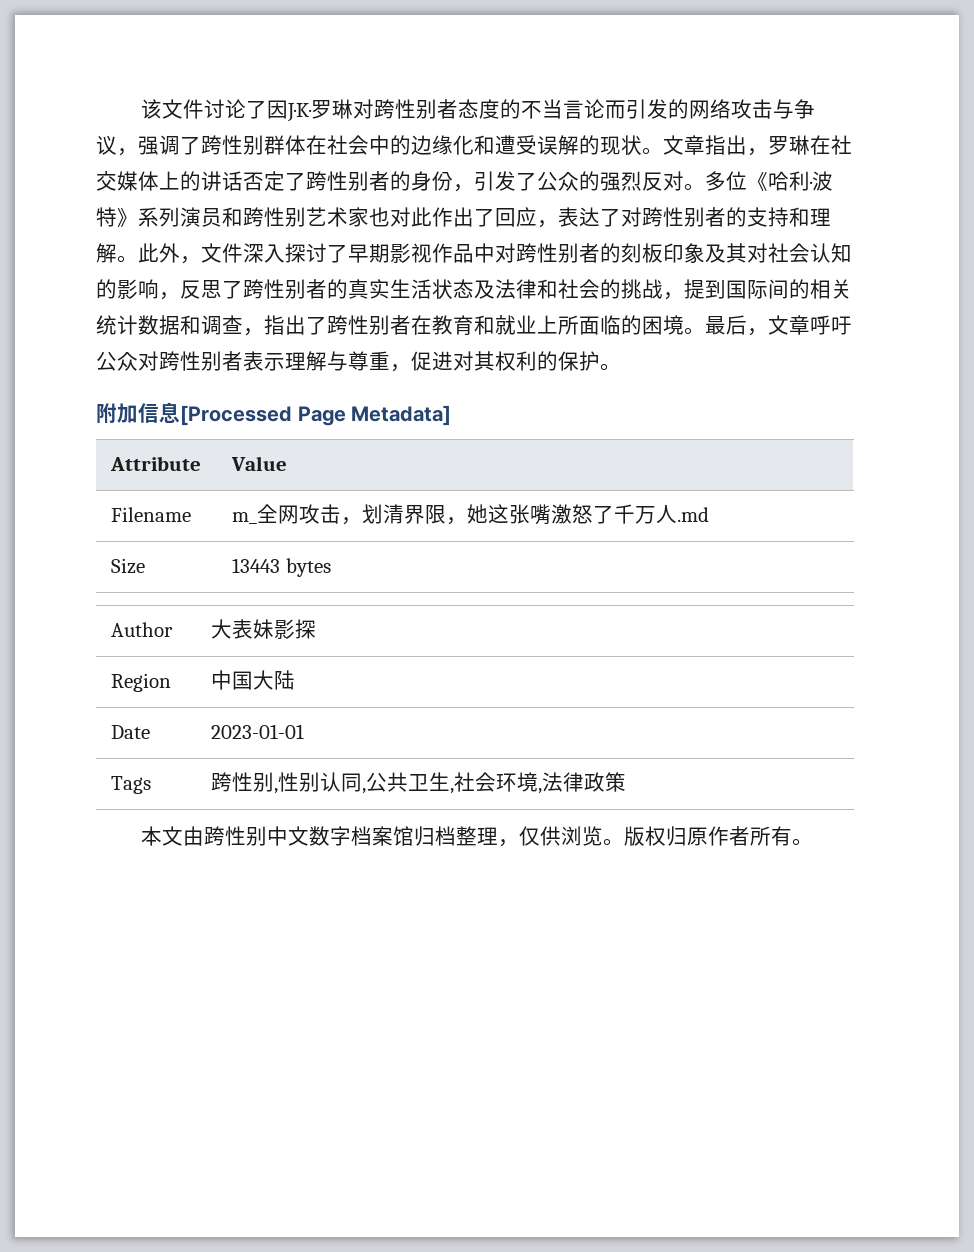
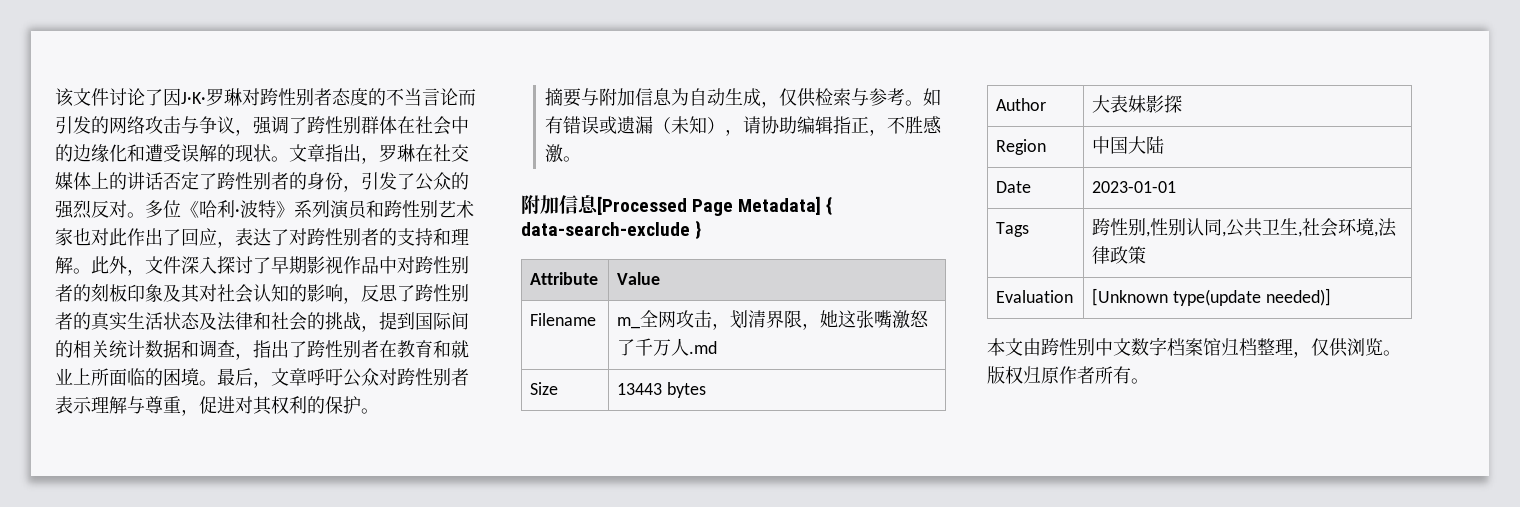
+ 摘要与附加信息为自动生成，仅供检索与参考。如有错误或遗漏（未知），请协助编辑指正，不胜感激。
- 附加信息[Processed Page Metadata]
+ 附加信息[Processed Page Metadata] { data-search-exclude }
+ Evaluation | [Unknown type(update needed)]

